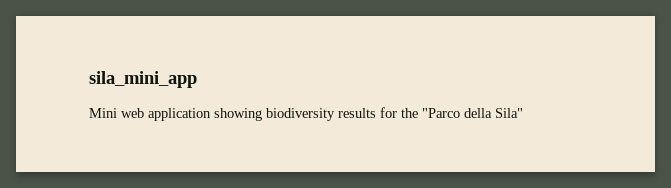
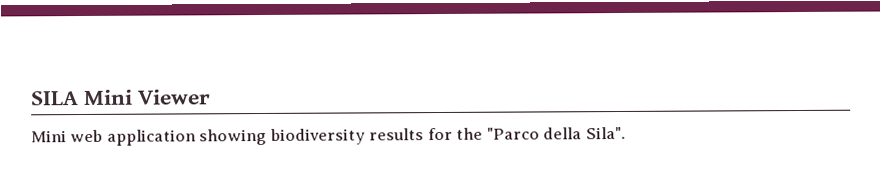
- sila_mini_app
+ SILA Mini Viewer
- Mini web application showing biodiversity results for the "Parco della Sila"
+ Mini web application showing biodiversity results for the "Parco della Sila".

